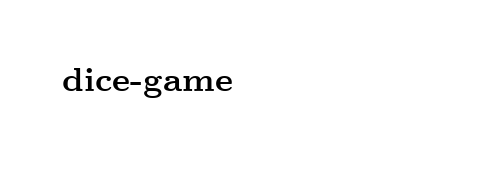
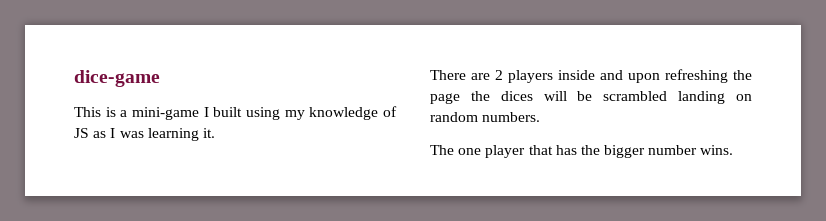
+ This is a mini-game I built using my knowledge of JS as I was learning it.
+ There are 2 players inside and upon refreshing the page the dices will be scrambled landing on random numbers.
+ The one player that has the bigger number wins.

